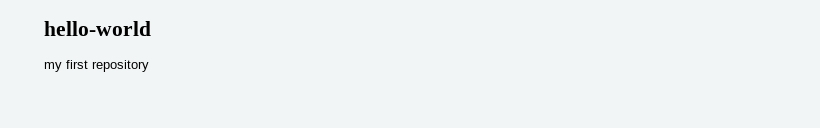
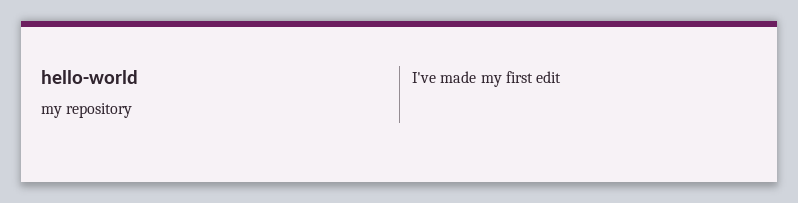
- my first repository
+ my repository
+ I've made my first edit

